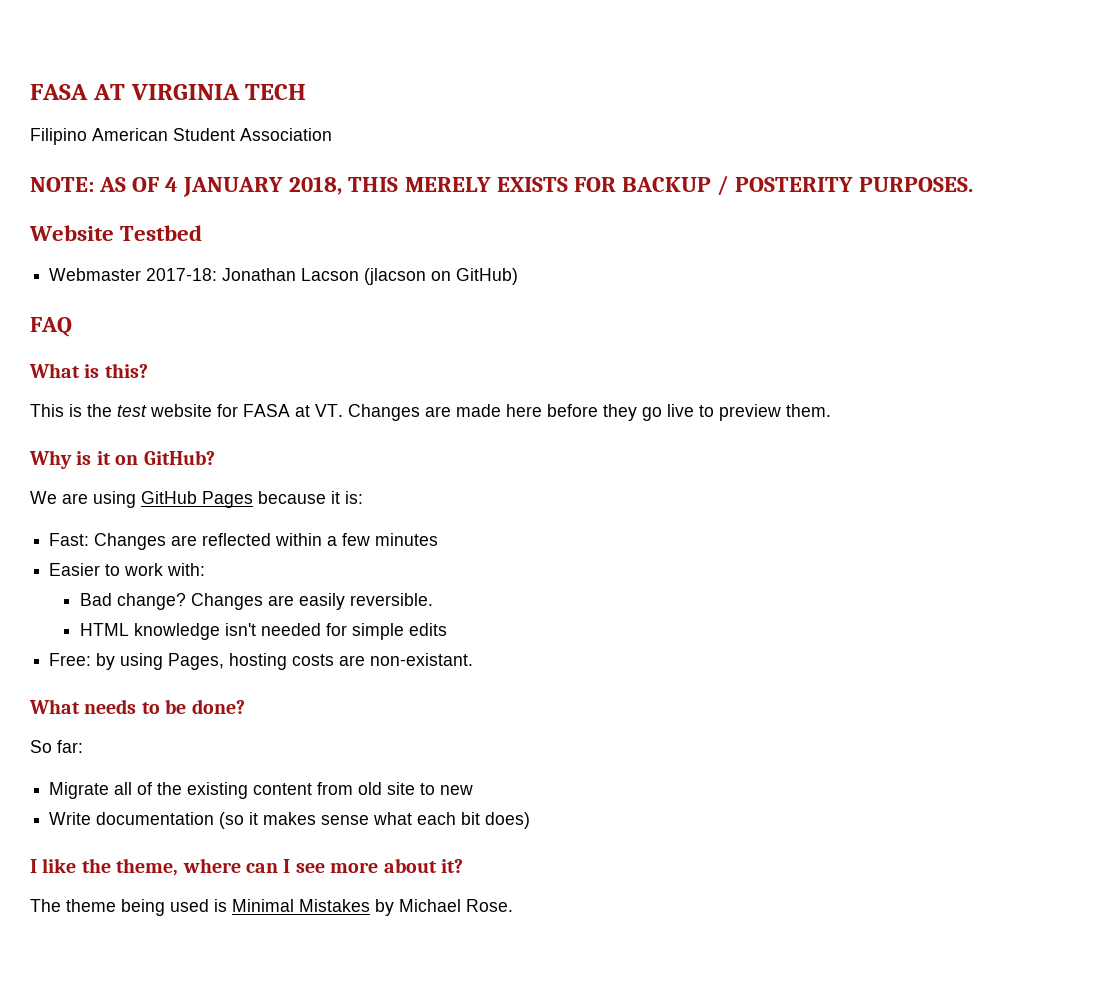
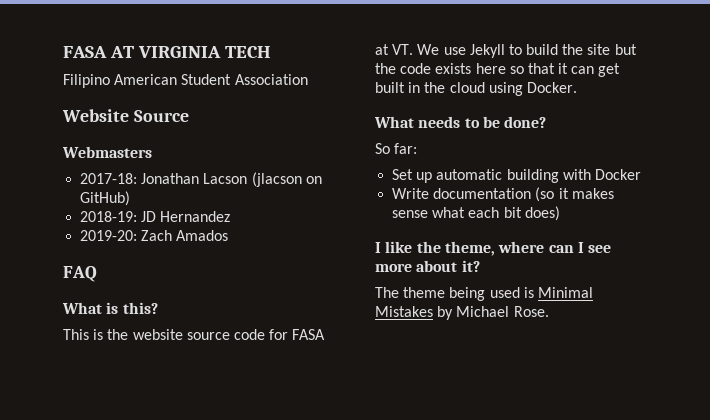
- NOTE: AS OF 4 JANUARY 2018, THIS MERELY EXISTS FOR BACKUP / POSTERITY PURPOSES.
- Website Testbed
- Webmaster 2017-18: Jonathan Lacson (jlacson on GitHub)
+ Website Source
+ Webmasters
+ 2017-18: Jonathan Lacson (jlacson on GitHub)
+ 2018-19: JD Hernandez
+ 2019-20: Zach Amados
- This is the test website for FASA at VT. Changes are made here before they go live to preview them.
- Why is it on GitHub?
- We are using GitHub Pages because it is:
- Fast: Changes are reflected within a few minutes
- Easier to work with:
- Bad change? Changes are easily reversible.
- HTML knowledge isn't needed for simple edits
- Free: by using Pages, hosting costs are non-existant.
+ This is the website source code for FASA at VT. We use Jekyll to build the site but the code exists here so that it can get built in the cloud using Docker.
- Migrate all of the existing content from old site to new
+ Set up automatic building with Docker

